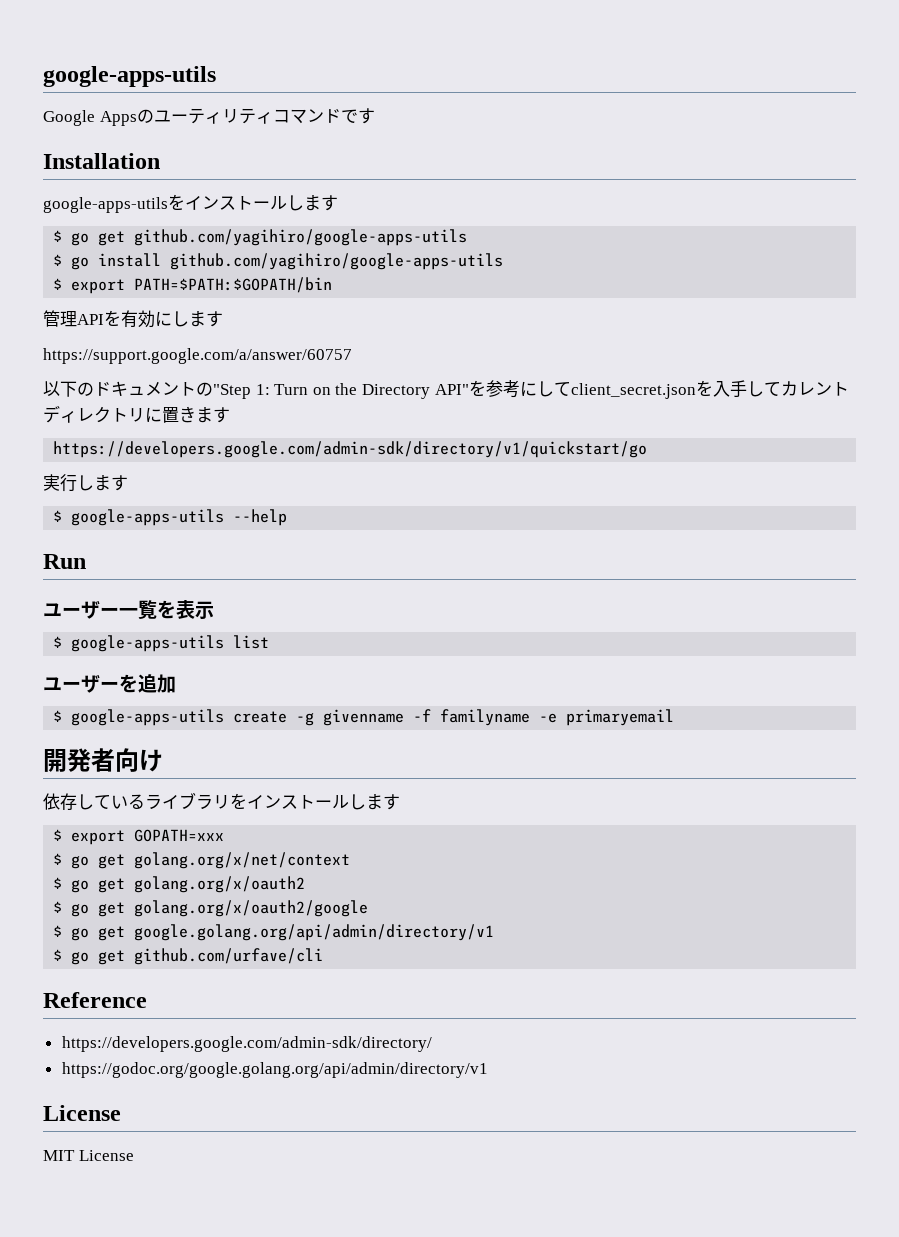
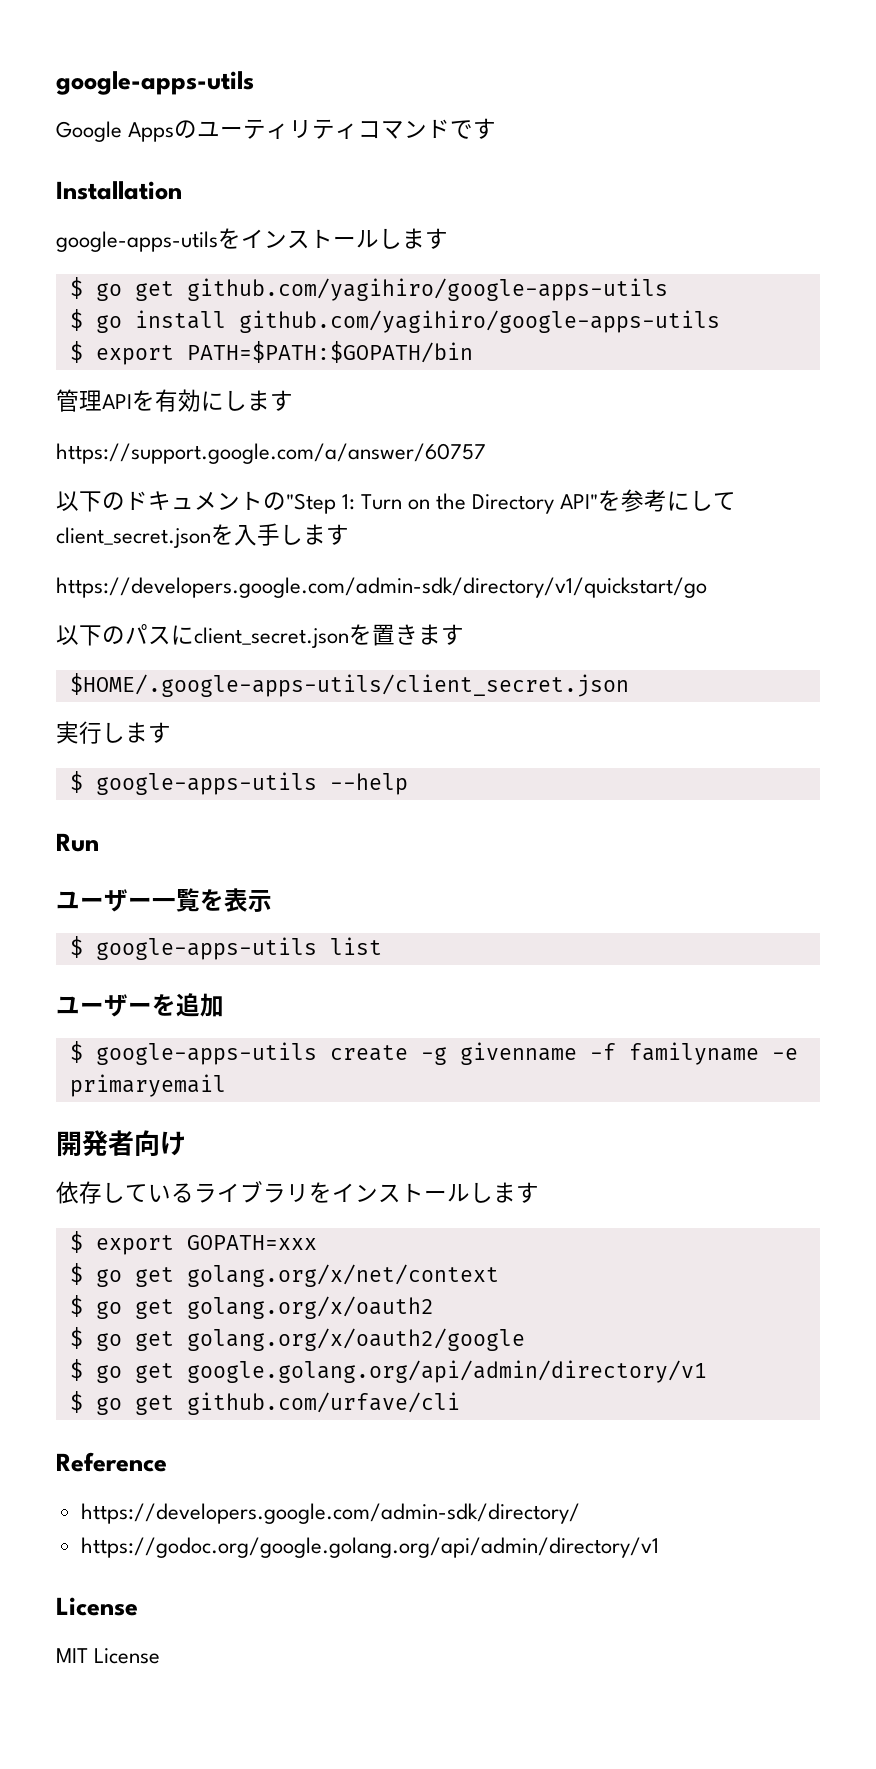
- 以下のドキュメントの"Step 1: Turn on the Directory API"を参考にしてclient_secret.jsonを入手してカレントディレクトリに置きます
+ 以下のドキュメントの"Step 1: Turn on the Directory API"を参考にしてclient_secret.jsonを入手します
+ https://developers.google.com/admin-sdk/directory/v1/quickstart/go
+ 以下のパスにclient_secret.jsonを置きます
- https://developers.google.com/admin-sdk/directory/v1/quickstart/go
+ $HOME/.google-apps-utils/client_secret.json

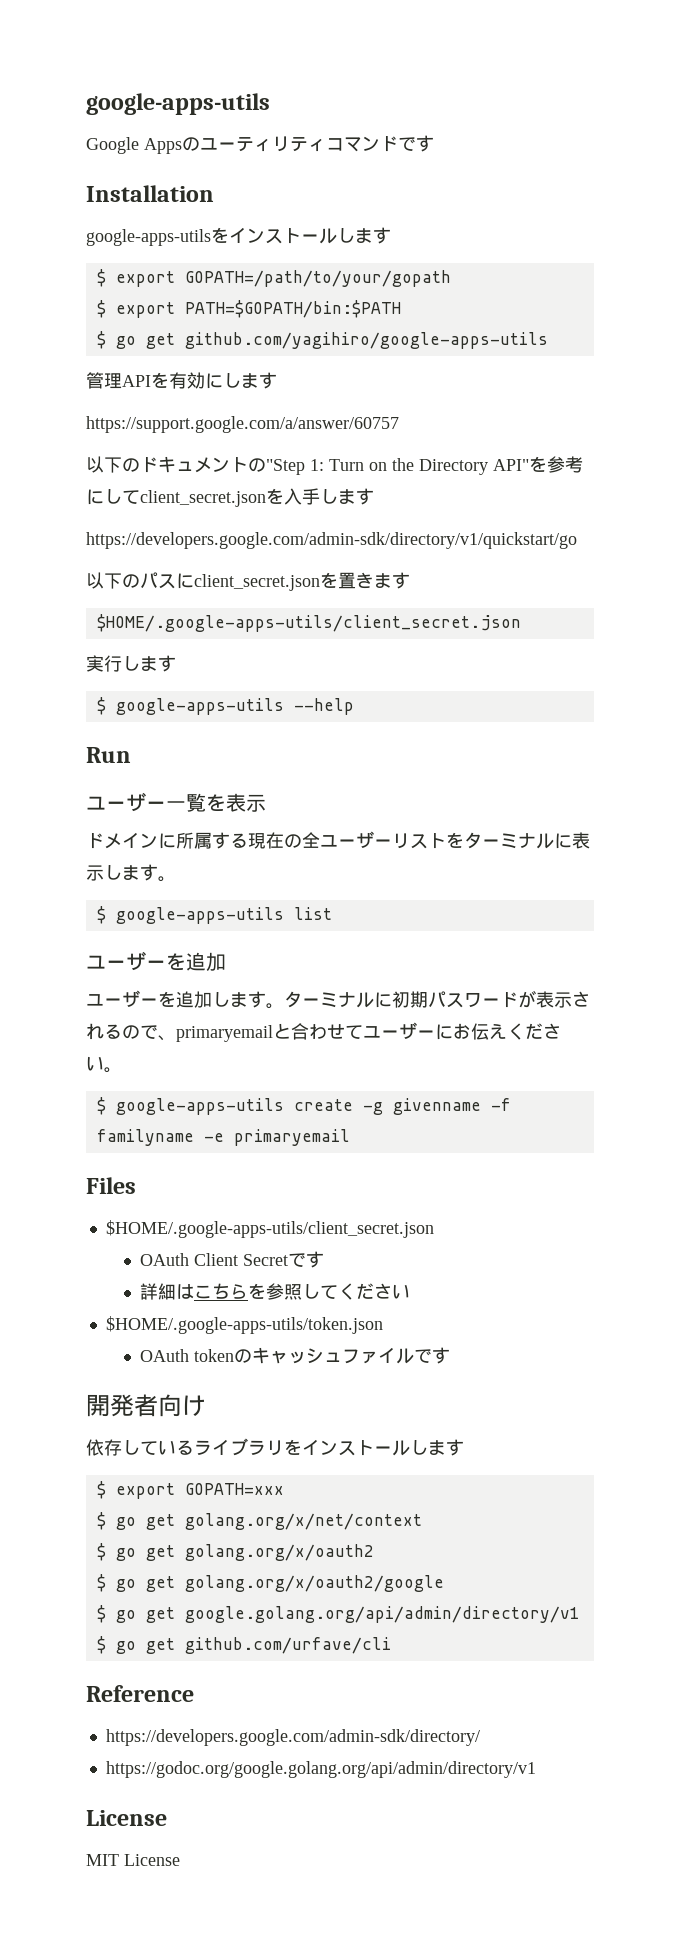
+ $ export GOPATH=/path/to/your/gopath
+ $ export PATH=$GOPATH/bin:$PATH
  $ go get github.com/yagihiro/google-apps-utils
- $ go install github.com/yagihiro/google-apps-utils
- $ export PATH=$PATH:$GOPATH/bin
+ ドメインに所属する現在の全ユーザーリストをターミナルに表示します。
+ ユーザーを追加します。ターミナルに初期パスワードが表示されるので、primaryemailと合わせてユーザーにお伝えください。
+ Files
+ $HOME/.google-apps-utils/client_secret.json
+ OAuth Client Secretです
+ 詳細はこちらを参照してください
+ $HOME/.google-apps-utils/token.json
+ OAuth tokenのキャッシュファイルです

